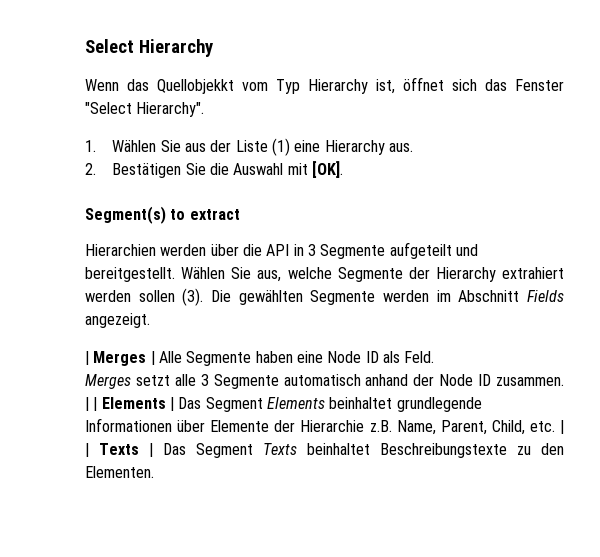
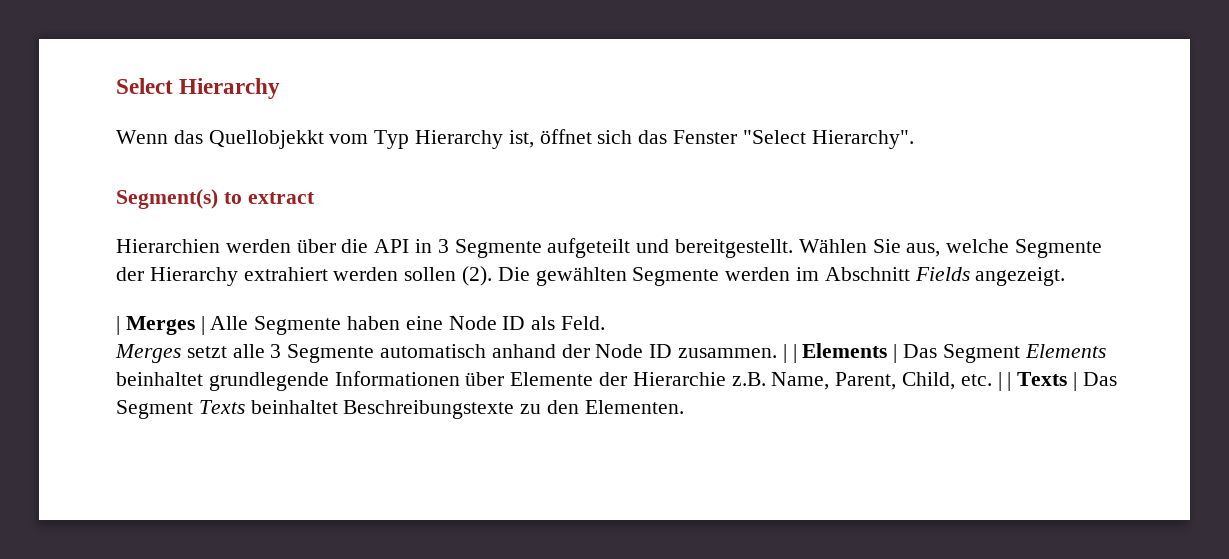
- 1. Wählen Sie aus der Liste (1) eine Hierarchy aus.
- 2. Bestätigen Sie die Auswahl mit [OK].
- Wählen Sie aus, welche Segmente der Hierarchy extrahiert werden sollen (3).
+ Wählen Sie aus, welche Segmente der Hierarchy extrahiert werden sollen (2).

